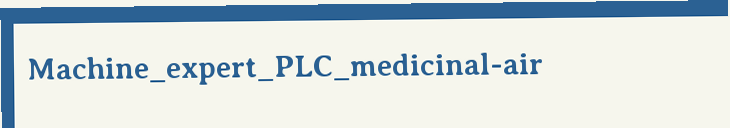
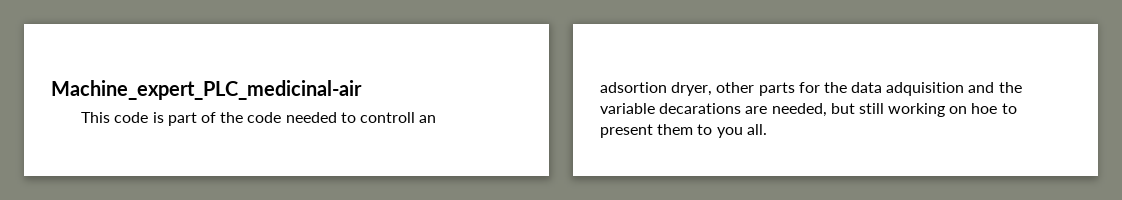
+ This code is part of the code needed to controll an adsortion dryer, other parts for the data adquisition and the variable decarations are needed, but still working on hoe to present them to you all.

